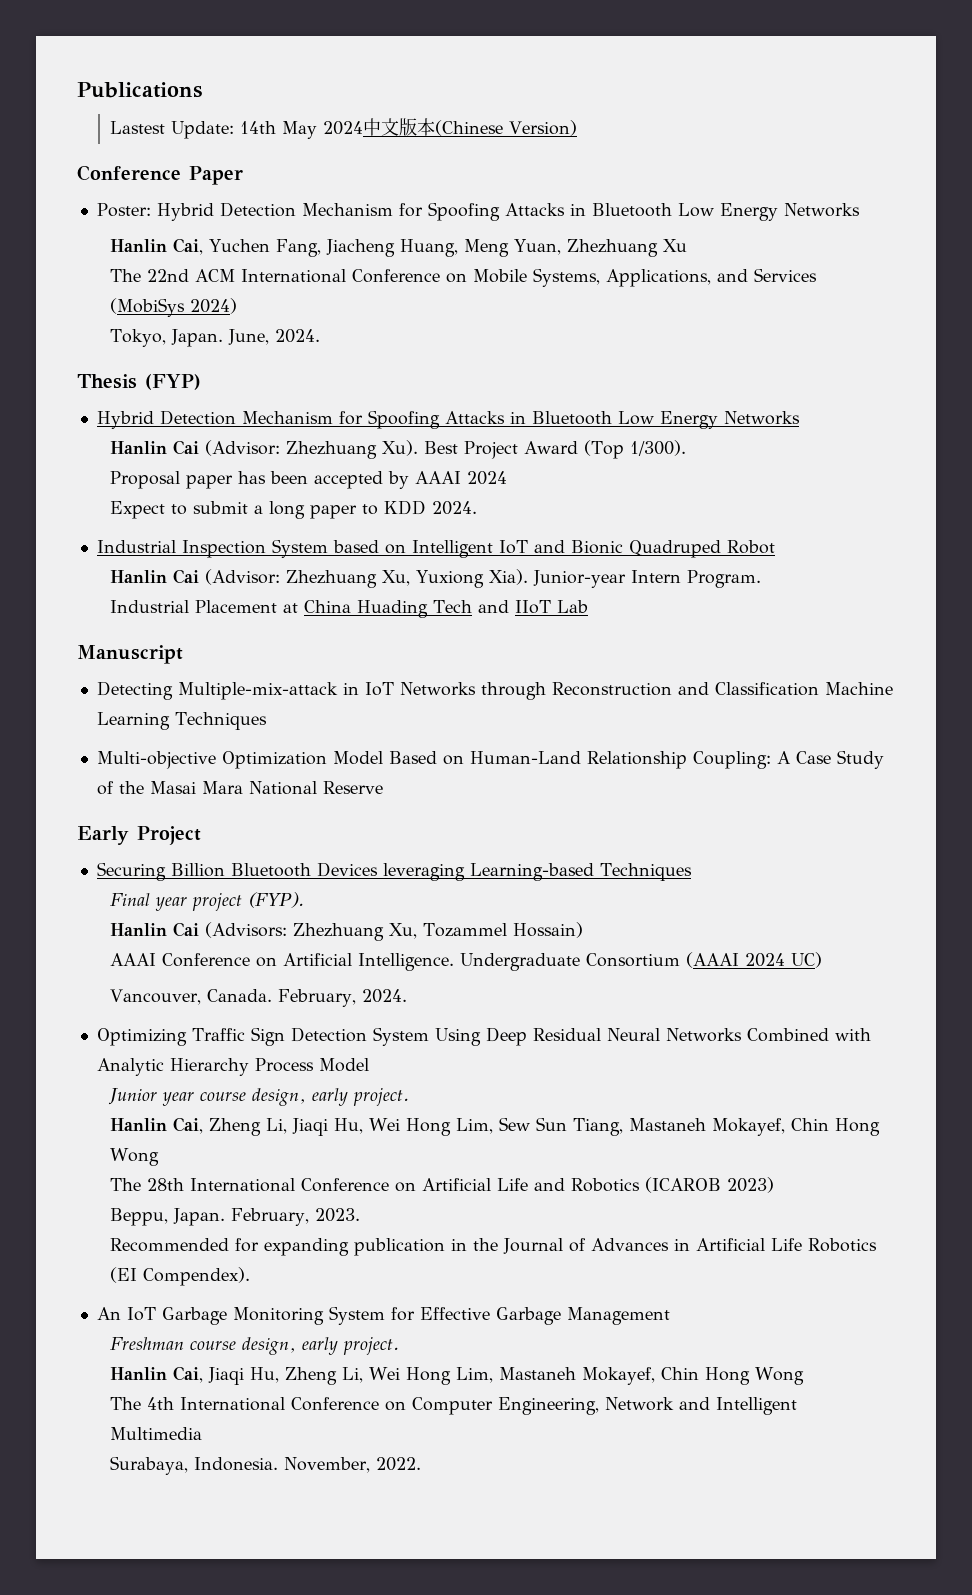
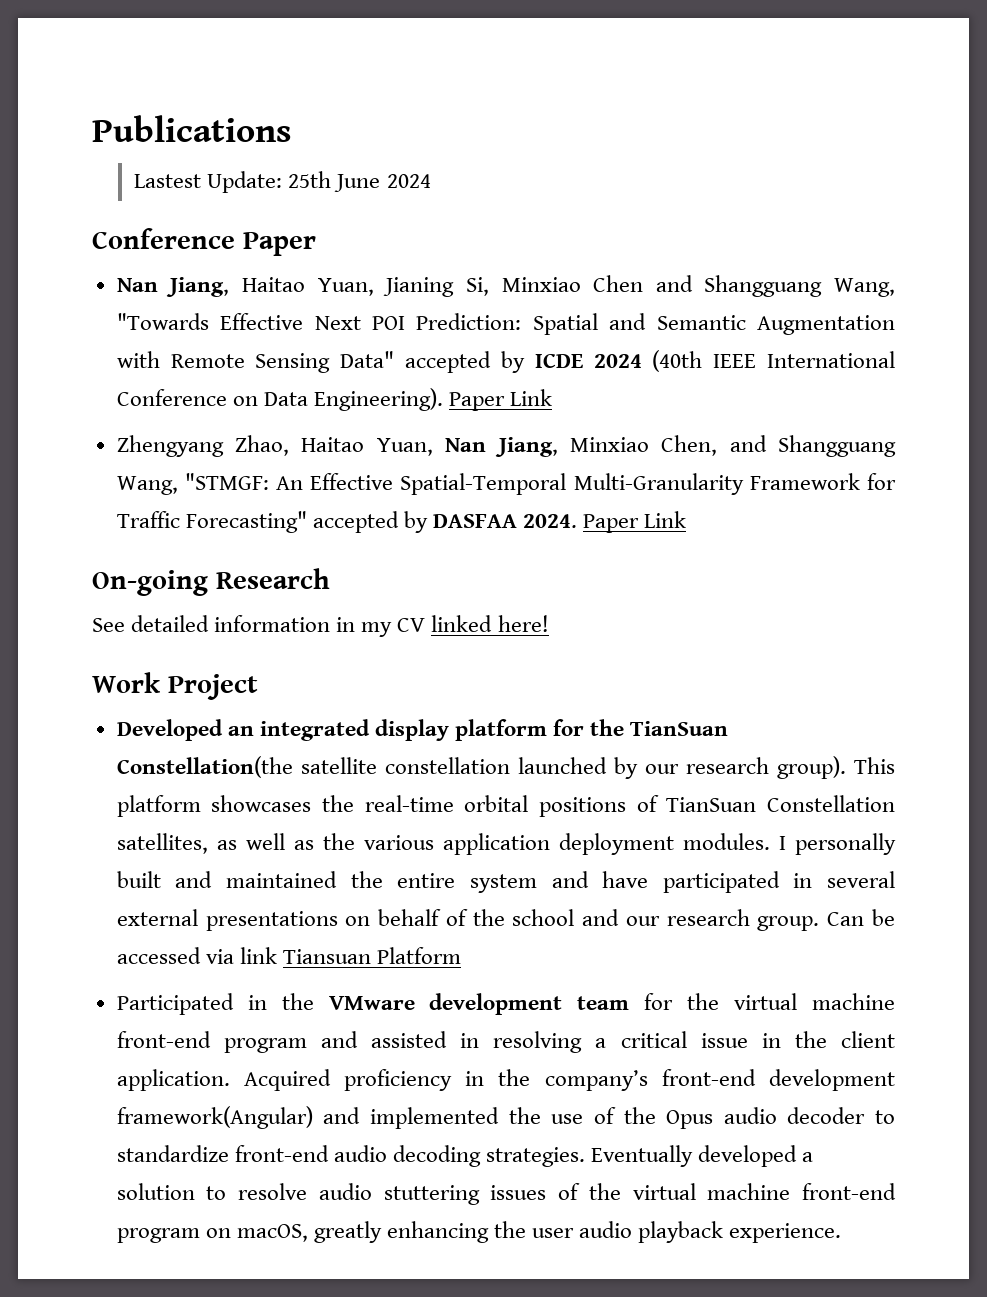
- Lastest Update: 14th May 2024中文版本(Chinese Version)
+ Lastest Update: 25th June 2024
  Conference Paper
- Poster: Hybrid Detection Mechanism for Spoofing Attacks in Bluetooth Low Energy Networks
- Hanlin Cai, Yuchen Fang, Jiacheng Huang, Meng Yuan, Zhezhuang Xu
- The 22nd ACM International Conference on Mobile Systems, Applications, and Services (MobiSys 2024)
- Tokyo, Japan. June, 2024.
- Thesis (FYP)
- Hybrid Detection Mechanism for Spoofing Attacks in Bluetooth Low Energy Networks
- Hanlin Cai (Advisor: Zhezhuang Xu). Best Project Award (Top 1/300).
- Proposal paper has been accepted by AAAI 2024
- Expect to submit a long paper to KDD 2024.
- Industrial Inspection System based on Intelligent IoT and Bionic Quadruped Robot
- Hanlin Cai (Advisor: Zhezhuang Xu, Yuxiong Xia). Junior-year Intern Program.
- Industrial Placement at China Huading Tech and IIoT Lab
- Manuscript
- Detecting Multiple-mix-attack in IoT Networks through Reconstruction and Classification Machine Learning Techniques
- Multi-objective Optimization Model Based on Human-Land Relationship Coupling: A Case Study of the Masai Mara National Reserve
- Early Project
- Securing Billion Bluetooth Devices leveraging Learning-based Techniques
- Final year project (FYP).
- Hanlin Cai (Advisors: Zhezhuang Xu, Tozammel Hossain)
- AAAI Conference on Artificial Intelligence. Undergraduate Consortium (AAAI 2024 UC)
- Vancouver, Canada. February, 2024.
- Optimizing Traffic Sign Detection System Using Deep Residual Neural Networks Combined with Analytic Hierarchy Process Model
- Junior year course design, early project.
- Hanlin Cai, Zheng Li, Jiaqi Hu, Wei Hong Lim, Sew Sun Tiang, Mastaneh Mokayef, Chin Hong Wong
- The 28th International Conference on Artificial Life and Robotics (ICAROB 2023)
- Beppu, Japan. February, 2023.
- Recommended for expanding publication in the Journal of Advances in Artificial Life Robotics (EI Compendex).
- An IoT Garbage Monitoring System for Effective Garbage Management
- Freshman course design, early project.
- Hanlin Cai, Jiaqi Hu, Zheng Li, Wei Hong Lim, Mastaneh Mokayef, Chin Hong Wong
- The 4th International Conference on Computer Engineering, Network and Intelligent Multimedia
- Surabaya, Indonesia. November, 2022.
+ Nan Jiang, Haitao Yuan, Jianing Si, Minxiao Chen and Shangguang Wang, "Towards Effective Next POI Prediction: Spatial and Semantic Augmentation with Remote Sensing Data" accepted by ICDE 2024 (40th IEEE International Conference on Data Engineering). Paper Link
+ Zhengyang Zhao, Haitao Yuan, Nan Jiang, Minxiao Chen, and Shangguang Wang, "STMGF: An Effective Spatial-Temporal Multi-Granularity Framework for Traffic Forecasting" accepted by DASFAA 2024. Paper Link
+ On-going Research
+ See detailed information in my CV linked here!
+ Work Project
+ Developed an integrated display platform for the TianSuan Constellation(the satellite constellation launched by our research group). This platform showcases the real-time orbital positions of TianSuan Constellation satellites, as well as the various application deployment modules. I personally built and maintained the entire system and have participated in several external presentations on behalf of the school and our research group. Can be accessed via link Tiansuan Platform
+ Participated in the VMware development team for the virtual machine front-end program and assisted in resolving a critical issue in the client application. Acquired proficiency in the company’s front-end development framework(Angular) and implemented the use of the Opus audio decoder to standardize front-end audio decoding strategies. Eventually developed a solution to resolve audio stuttering issues of the virtual machine front-end program on macOS, greatly enhancing the user audio playback experience.

